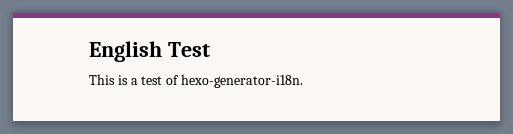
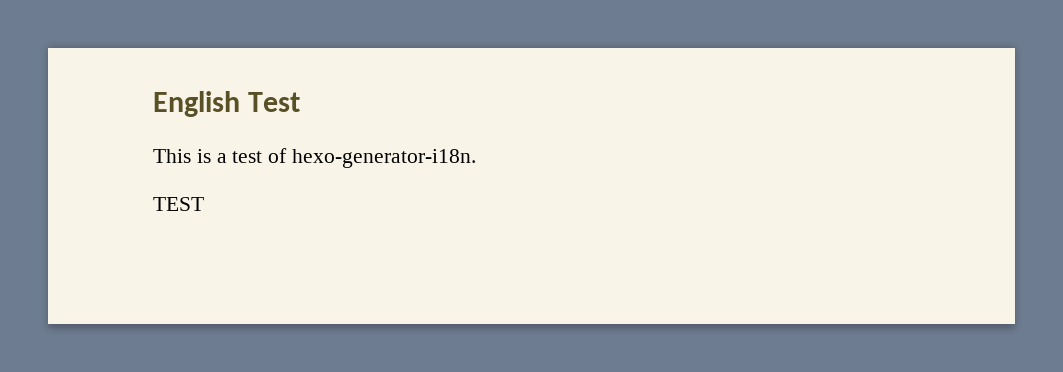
+ TEST

